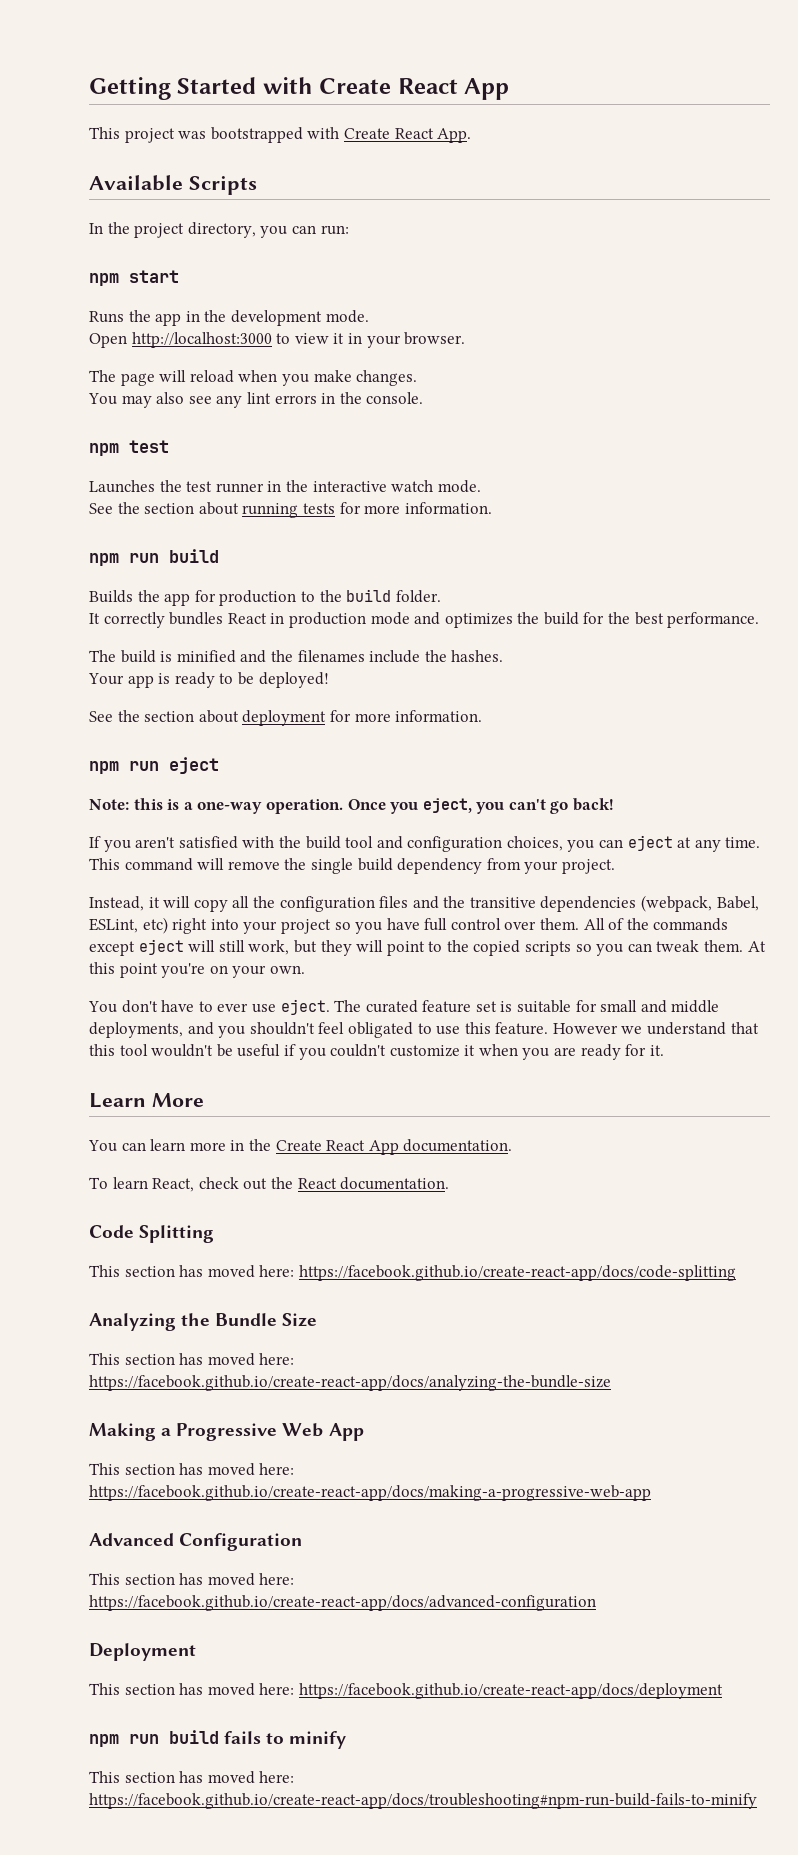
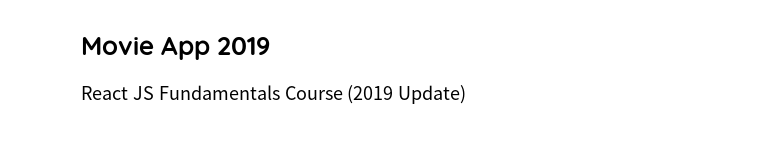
- Getting Started with Create React App
- This project was bootstrapped with Create React App.
- Available Scripts
- In the project directory, you can run:
- npm start
- Runs the app in the development mode.
- Open http://localhost:3000 to view it in your browser.
- The page will reload when you make changes.
- You may also see any lint errors in the console.
- npm test
- Launches the test runner in the interactive watch mode.
- See the section about running tests for more information.
- npm run build
- Builds the app for production to the build folder.
- It correctly bundles React in production mode and optimizes the build for the best performance.
- The build is minified and the filenames include the hashes.
- Your app is ready to be deployed!
- See the section about deployment for more information.
- npm run eject
- Note: this is a one-way operation. Once you eject, you can't go back!
- If you aren't satisfied with the build tool and configuration choices, you can eject at any time. This command will remove the single build dependency from your project.
- Instead, it will copy all the configuration files and the transitive dependencies (webpack, Babel, ESLint, etc) right into your project so you have full control over them. All of the commands except eject will still work, but they will point to the copied scripts so you can tweak them. At this point you're on your own.
- You don't have to ever use eject. The curated feature set is suitable for small and middle deployments, and you shouldn't feel obligated to use this feature. However we understand that this tool wouldn't be useful if you couldn't customize it when you are ready for it.
- Learn More
- You can learn more in the Create React App documentation.
- To learn React, check out the React documentation.
- Code Splitting
- This section has moved here: https://facebook.github.io/create-react-app/docs/code-splitting
- Analyzing the Bundle Size
- This section has moved here: https://facebook.github.io/create-react-app/docs/analyzing-the-bundle-size
- Making a Progressive Web App
- This section has moved here: https://facebook.github.io/create-react-app/docs/making-a-progressive-web-app
- Advanced Configuration
- This section has moved here: https://facebook.github.io/create-react-app/docs/advanced-configuration
- Deployment
- This section has moved here: https://facebook.github.io/create-react-app/docs/deployment
- npm run build fails to minify
- This section has moved here: https://facebook.github.io/create-react-app/docs/troubleshooting#npm-run-build-fails-to-minify
+ Movie App 2019
+ React JS Fundamentals Course (2019 Update)

